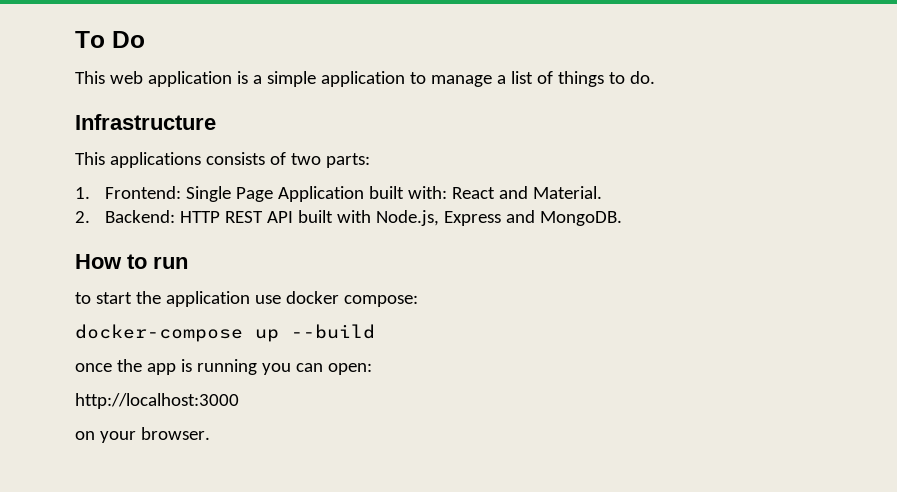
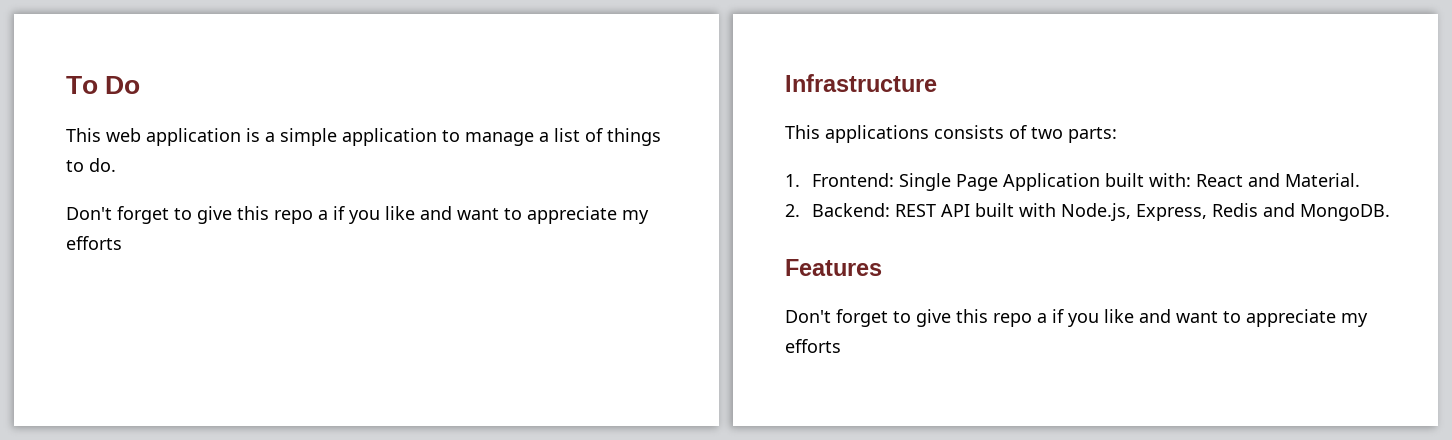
  This web application is a simple application to manage a list of things to do.
+ Don't forget to give this repo a if you like and want to appreciate my efforts
- 2. Backend: HTTP REST API built with Node.js, Express and MongoDB.
+ 2. Backend: REST API built with Node.js, Express, Redis and MongoDB.
- How to run
- to start the application use docker compose:
- docker-compose up --build
- once the app is running you can open:
- http://localhost:3000
- on your browser.
+ Features
+ Don't forget to give this repo a if you like and want to appreciate my efforts

